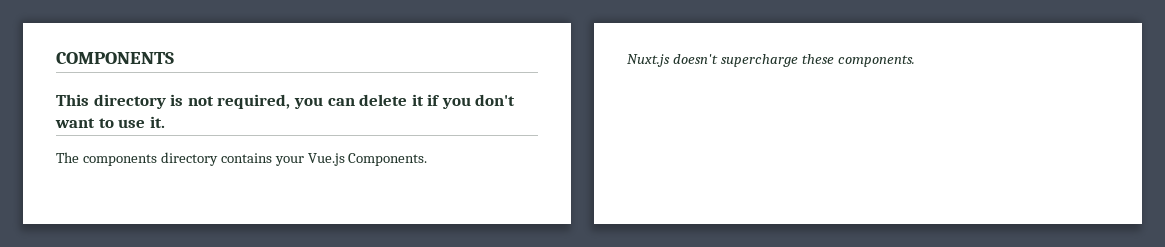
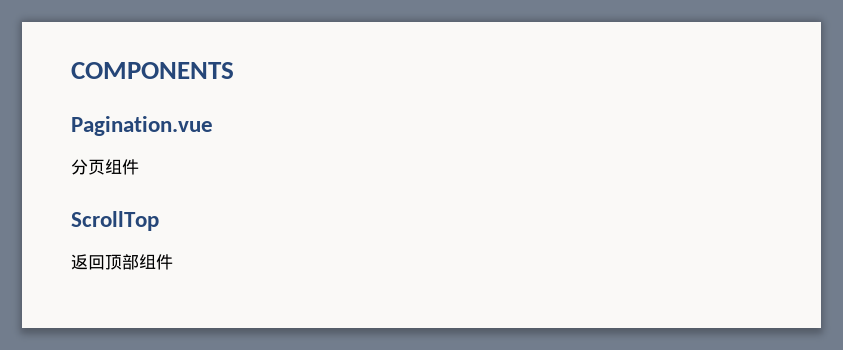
- This directory is not required, you can delete it if you don't want to use it.
- The components directory contains your Vue.js Components.
- Nuxt.js doesn't supercharge these components.
+ Pagination.vue
+ 分页组件
+ ScrollTop
+ 返回顶部组件

